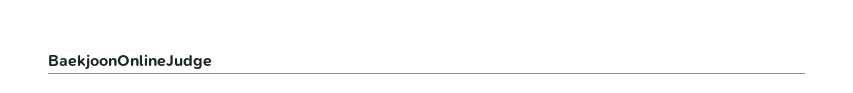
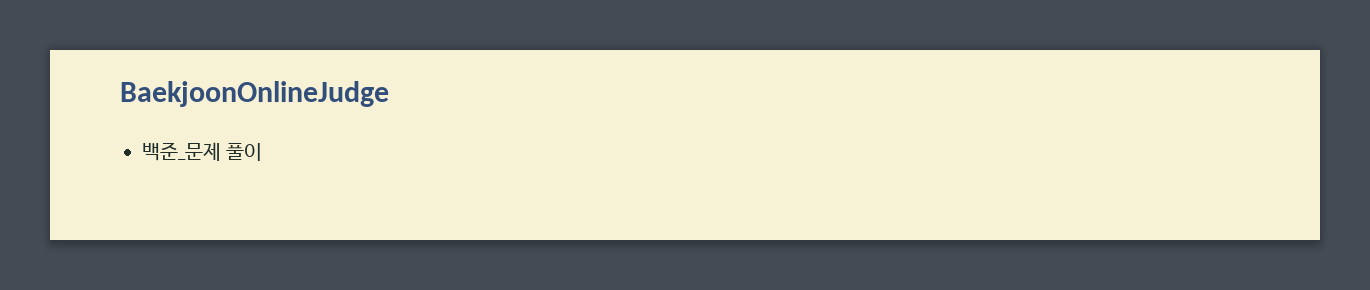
+ 백준_문제 풀이

